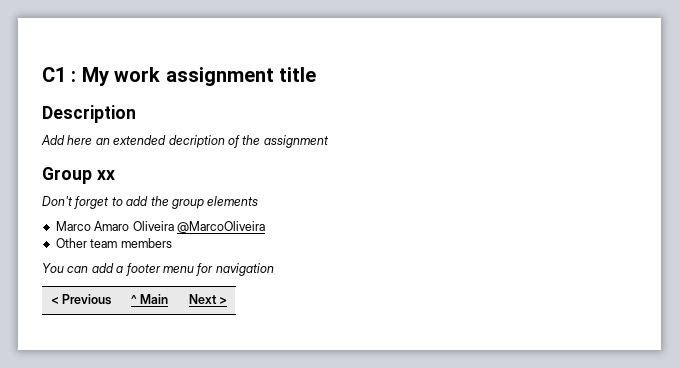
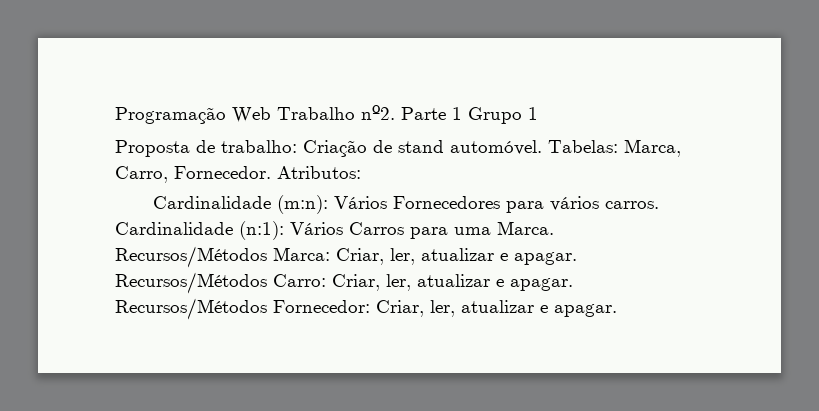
- C1 : My work assignment title
- Description
- Add here an extended decription of the assignment
- Group xx
- Don't forget to add the group elements
- Marco Amaro Oliveira @MarcoOliveira
- Other team members
- You can add a footer menu for navigation
- < Previous | ^ Main | Next >
+ Programação Web Trabalho nº2. Parte 1 Grupo 1
+ Proposta de trabalho: Criação de stand automóvel. Tabelas: Marca, Carro, Fornecedor. Atributos:
+ Cardinalidade (m:n): Vários Fornecedores para vários carros. Cardinalidade (n:1): Vários Carros para uma Marca. Recursos/Métodos Marca: Criar, ler, atualizar e apagar. Recursos/Métodos Carro: Criar, ler, atualizar e apagar. Recursos/Métodos Fornecedor: Criar, ler, atualizar e apagar.

